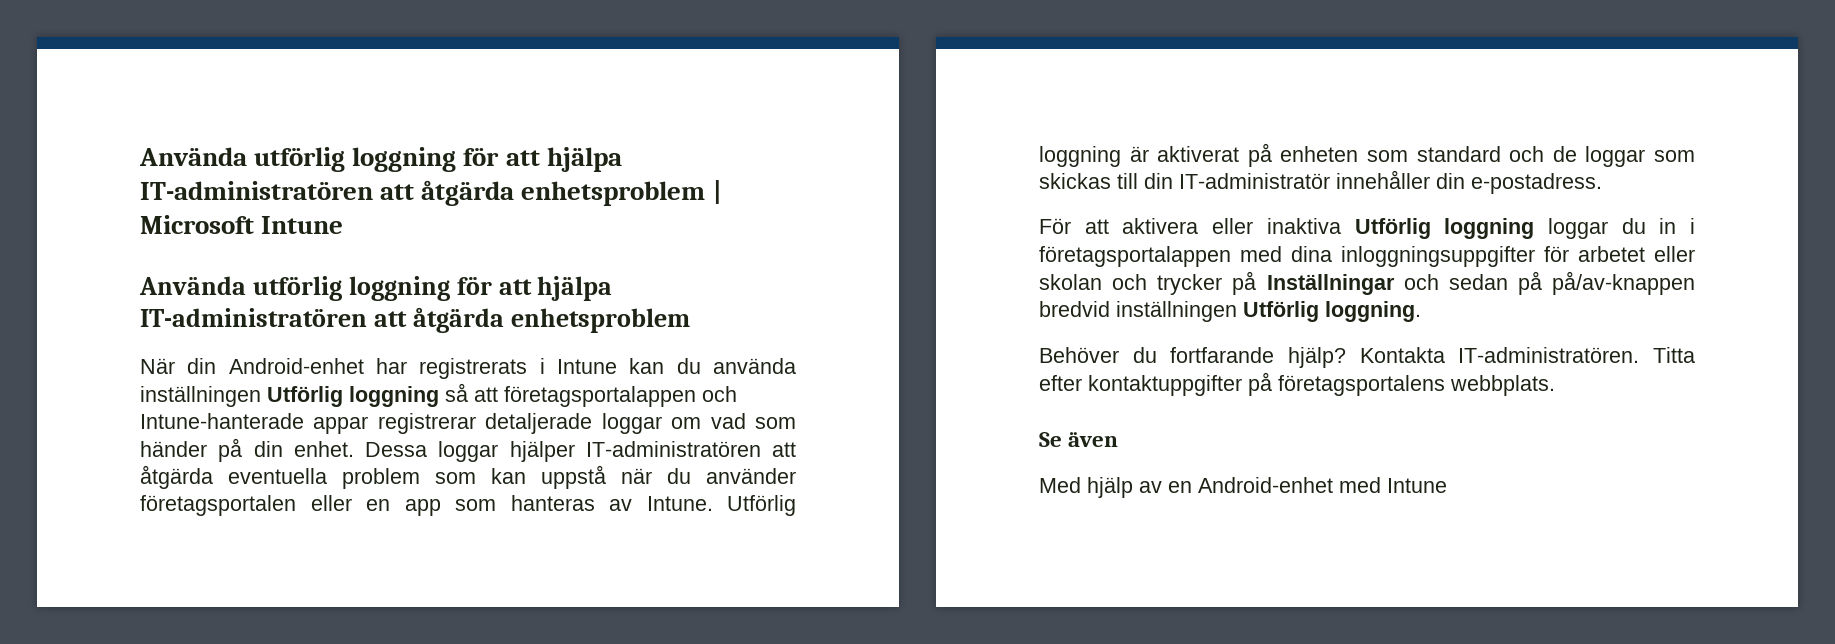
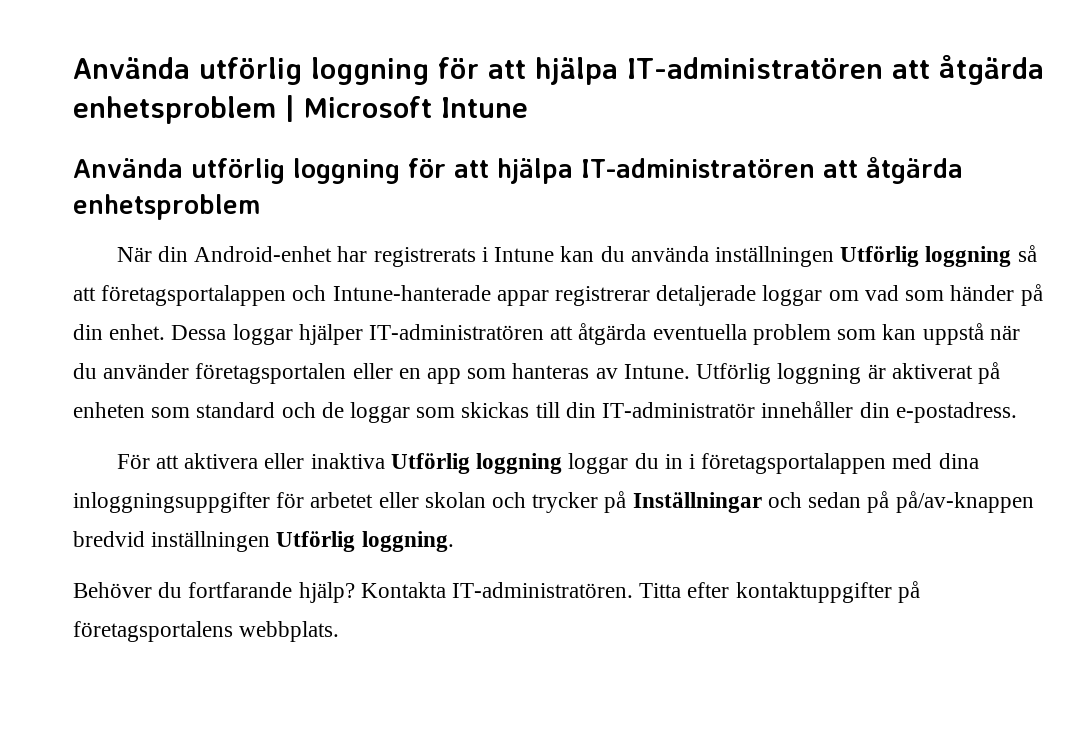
- Se även
- Med hjälp av en Android-enhet med Intune

